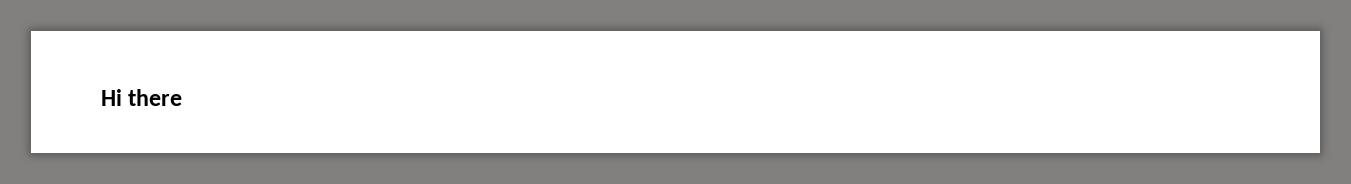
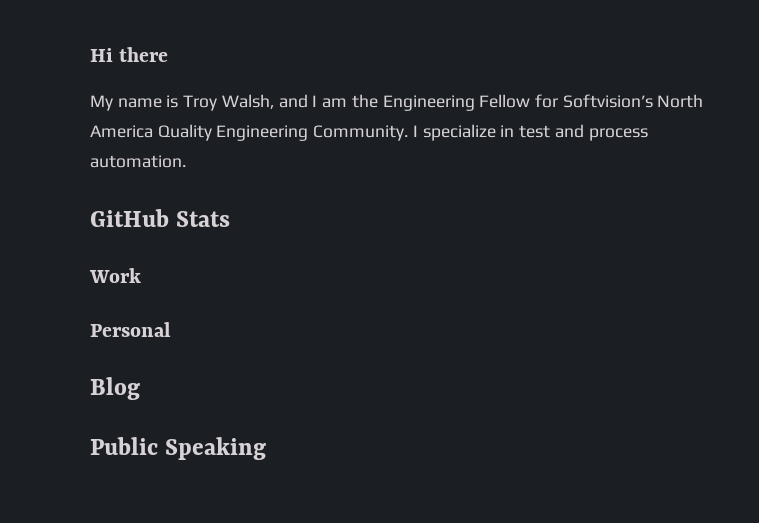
+ My name is Troy Walsh, and I am the Engineering Fellow for Softvision’s North America Quality Engineering Community. I specialize in test and process automation.
+ GitHub Stats
+ Work
+ Personal
+ Blog
+ Public Speaking

